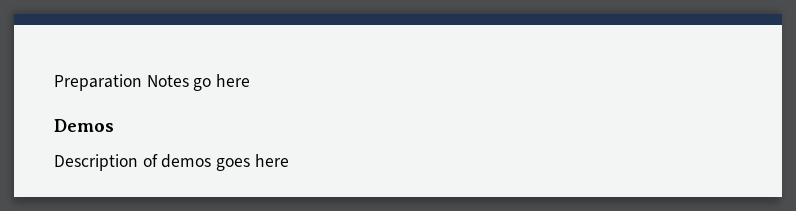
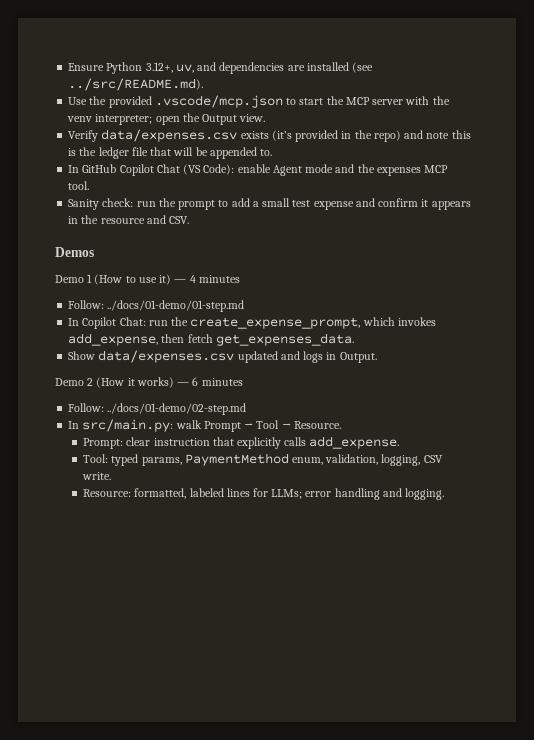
- Preparation Notes go here
+ Ensure Python 3.12+, uv, and dependencies are installed (see ../src/README.md).
+ Use the provided .vscode/mcp.json to start the MCP server with the venv interpreter; open the Output view.
+ Verify data/expenses.csv exists (it’s provided in the repo) and note this is the ledger file that will be appended to.
+ In GitHub Copilot Chat (VS Code): enable Agent mode and the expenses MCP tool.
+ Sanity check: run the prompt to add a small test expense and confirm it appears in the resource and CSV.
  Demos
- Description of demos goes here
+ Demo 1 (How to use it) — 4 minutes
+ Follow: ../docs/01-demo/01-step.md
+ In Copilot Chat: run the create_expense_prompt, which invokes add_expense, then fetch get_expenses_data.
+ Show data/expenses.csv updated and logs in Output.
+ Demo 2 (How it works) — 6 minutes
+ Follow: ../docs/01-demo/02-step.md
+ In src/main.py: walk Prompt → Tool → Resource.
+ Prompt: clear instruction that explicitly calls add_expense.
+ Tool: typed params, PaymentMethod enum, validation, logging, CSV write.
+ Resource: formatted, labeled lines for LLMs; error handling and logging.

